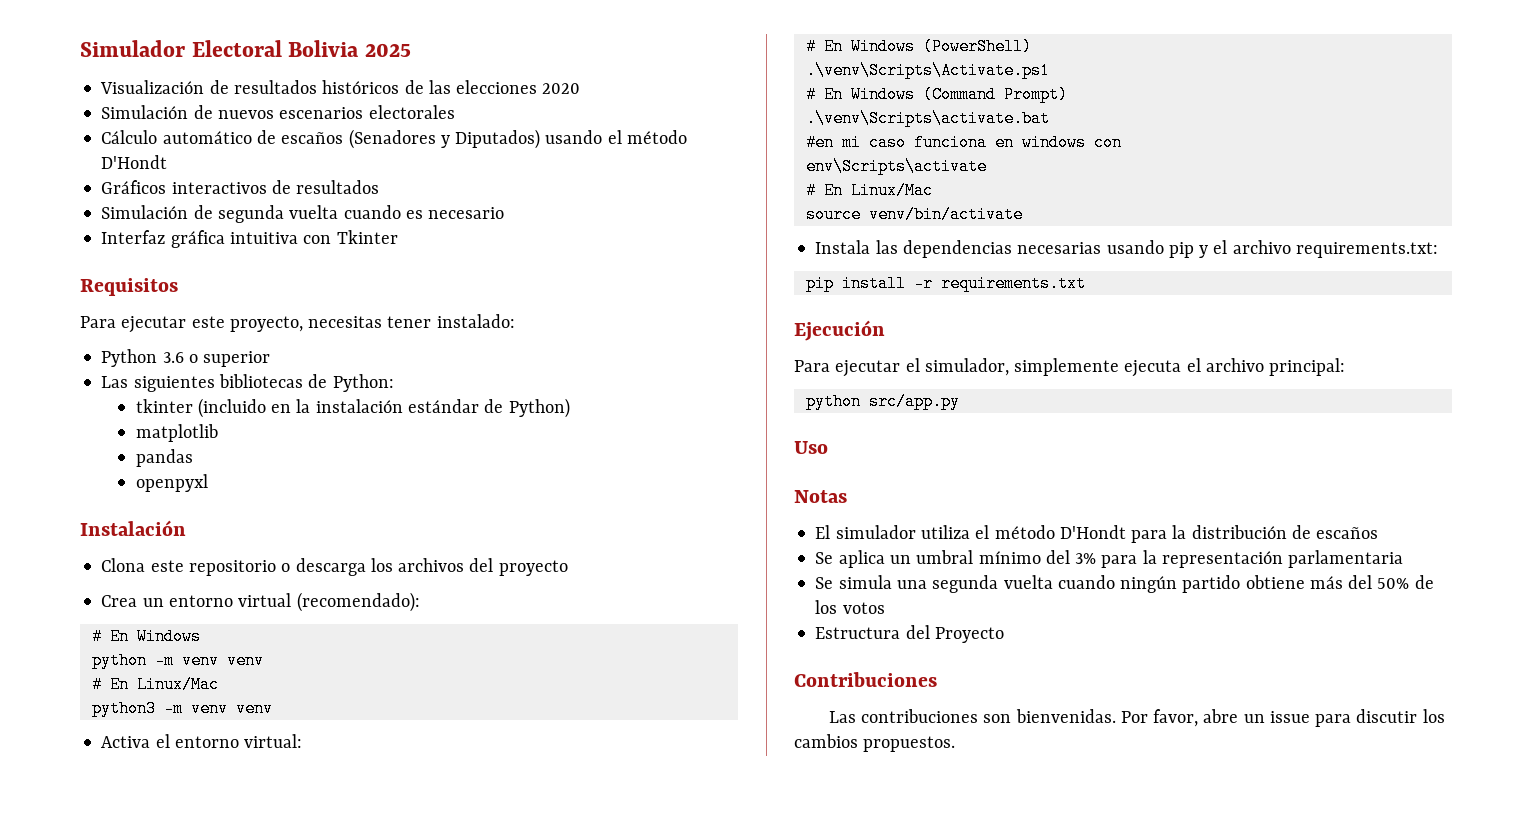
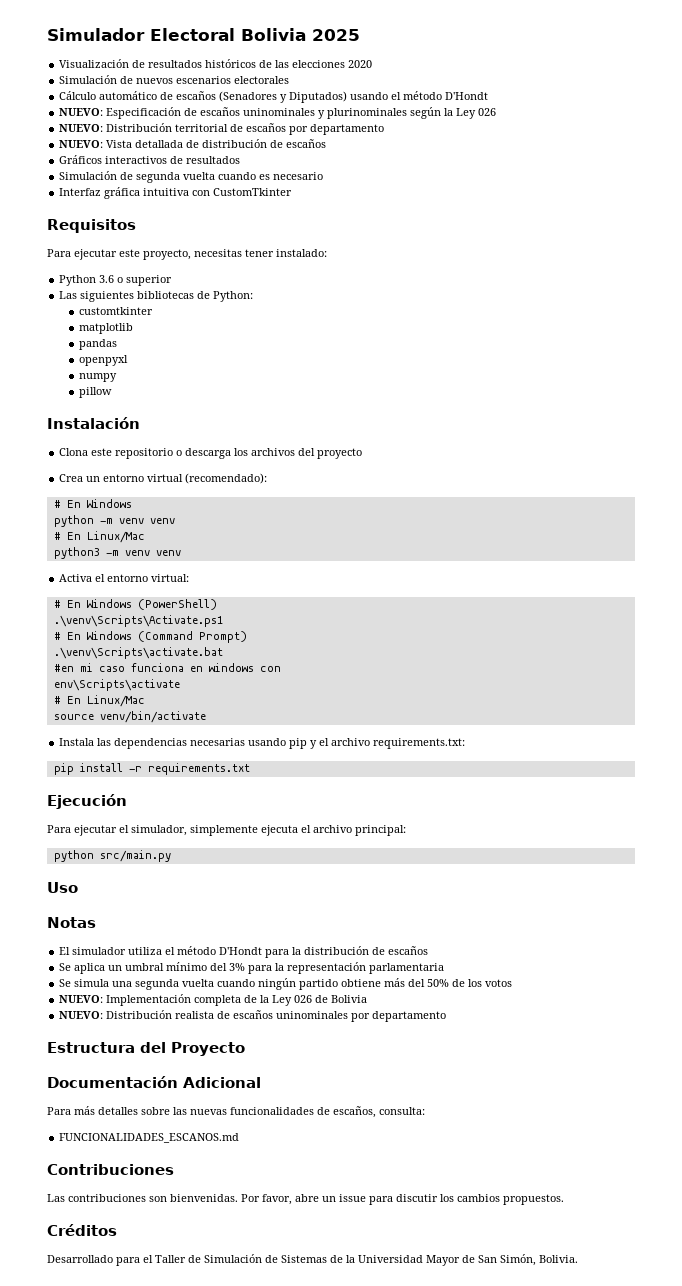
+ NUEVO: Especificación de escaños uninominales y plurinominales según la Ley 026
+ NUEVO: Distribución territorial de escaños por departamento
+ NUEVO: Vista detallada de distribución de escaños
- Interfaz gráfica intuitiva con Tkinter
+ Interfaz gráfica intuitiva con CustomTkinter
- tkinter (incluido en la instalación estándar de Python)
+ customtkinter
+ numpy
+ pillow
- python src/app.py
+ python src/main.py
+ NUEVO: Implementación completa de la Ley 026 de Bolivia
+ NUEVO: Distribución realista de escaños uninominales por departamento
  Estructura del Proyecto
+ Documentación Adicional
+ Para más detalles sobre las nuevas funcionalidades de escaños, consulta:
+ FUNCIONALIDADES_ESCANOS.md
+ Créditos
+ Desarrollado para el Taller de Simulación de Sistemas de la Universidad Mayor de San Simón, Bolivia.

